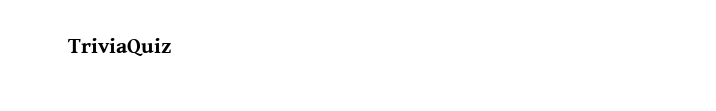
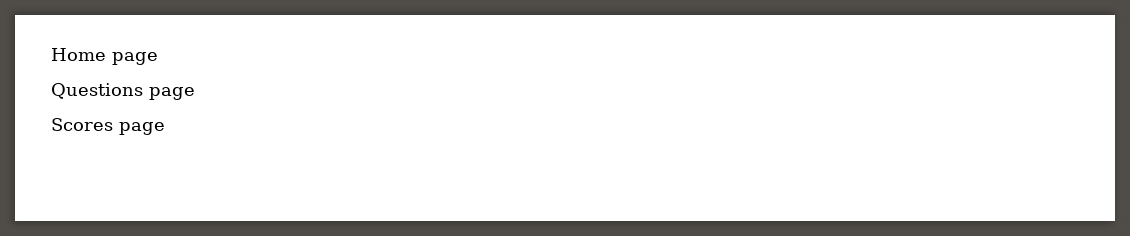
- TriviaQuiz
+ Home page
+ Questions page
+ Scores page

